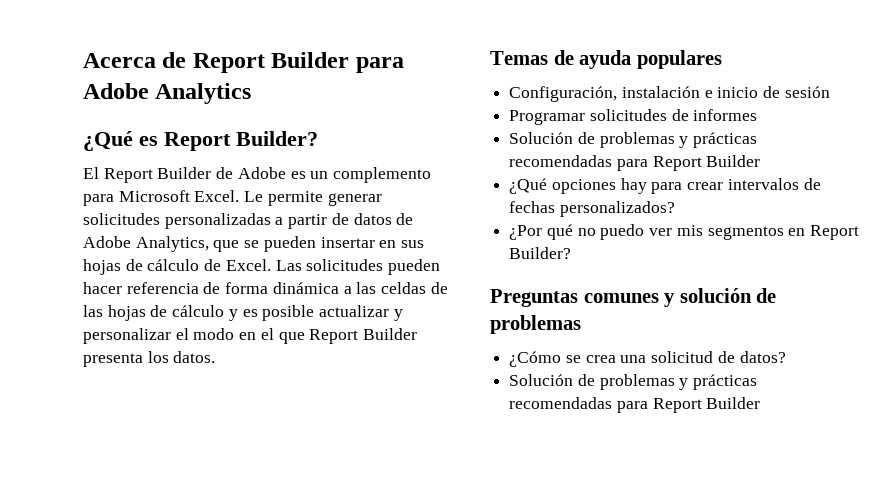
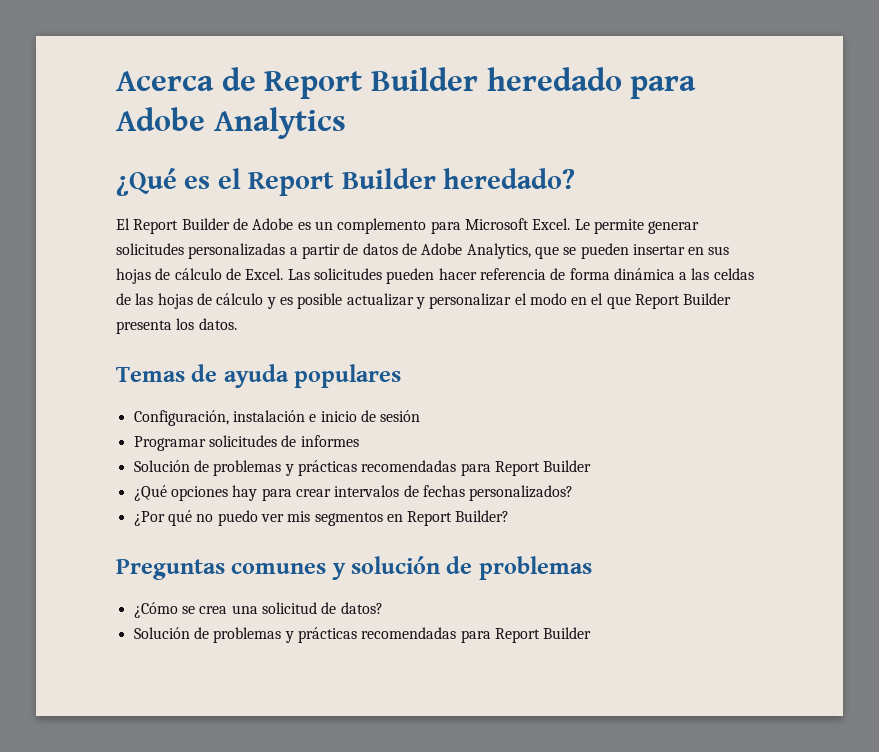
- Acerca de Report Builder para Adobe Analytics
+ Acerca de Report Builder heredado para Adobe Analytics
- ¿Qué es Report Builder?
+ ¿Qué es el Report Builder heredado?

